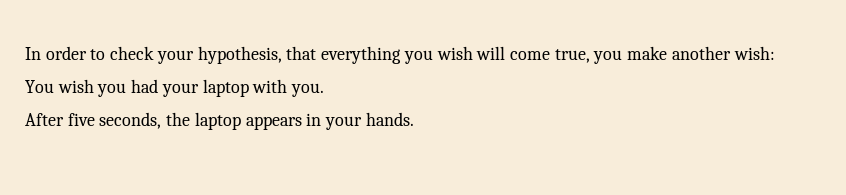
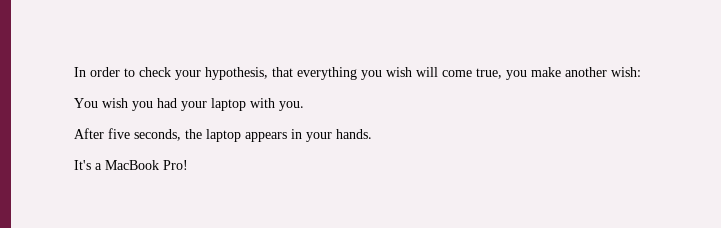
+ It's a MacBook Pro!

